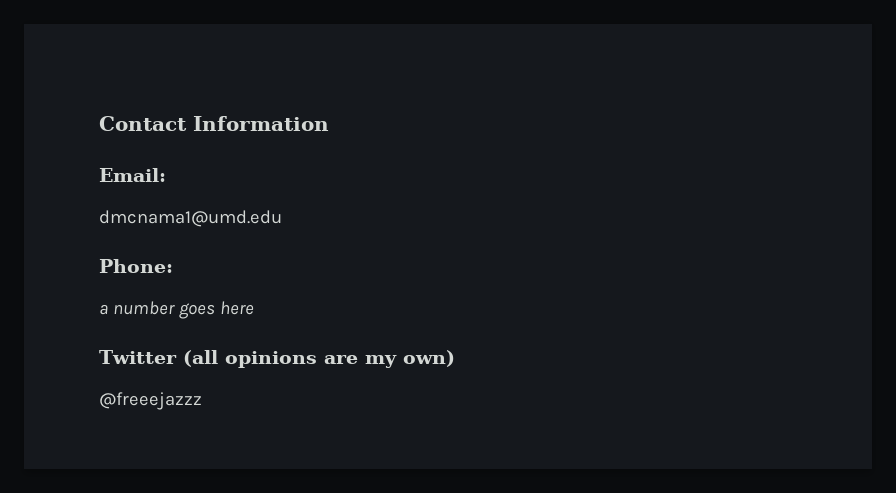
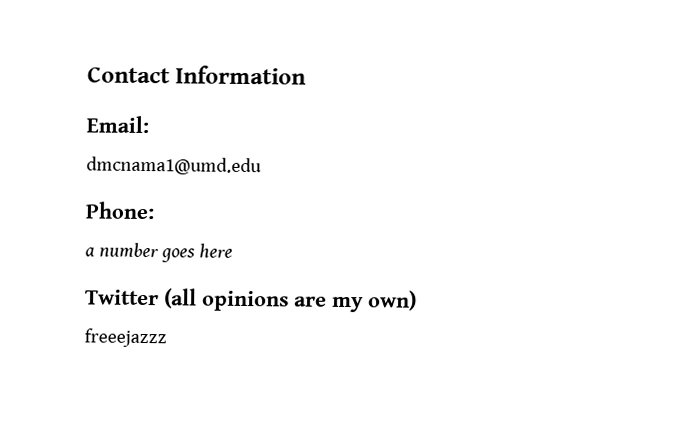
- @freeejazzz
+ freeejazzz

